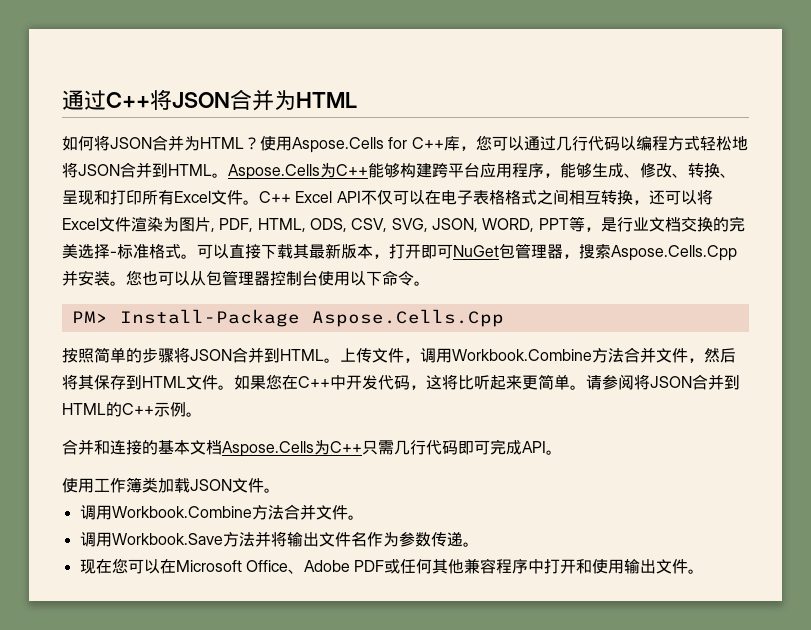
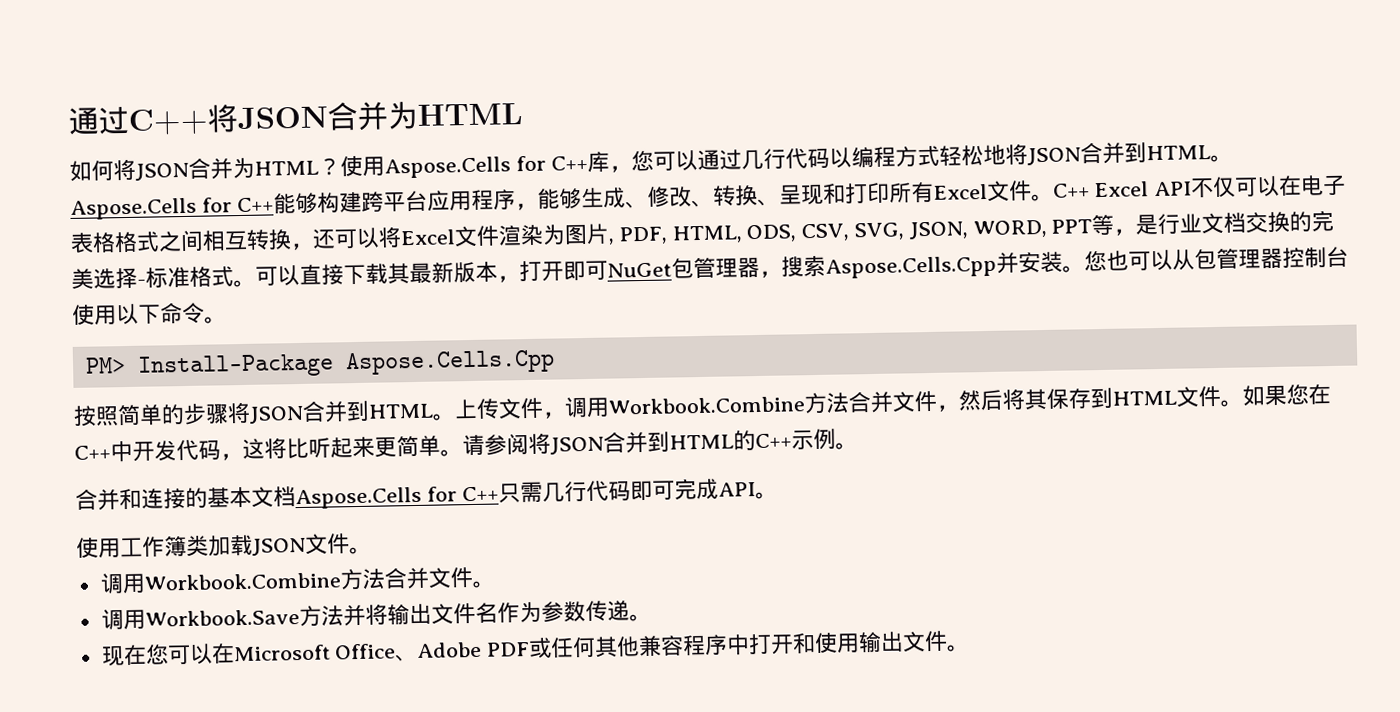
- Aspose.Cells为C++能够构建跨平台应用程序，能够生成、修改、转换、呈现和打印所有Excel文件。
+ Aspose.Cells for C++能够构建跨平台应用程序，能够生成、修改、转换、呈现和打印所有Excel文件。
- 合并和连接的基本文档Aspose.Cells为C++只需几行代码即可完成API。
+ 合并和连接的基本文档Aspose.Cells for C++只需几行代码即可完成API。

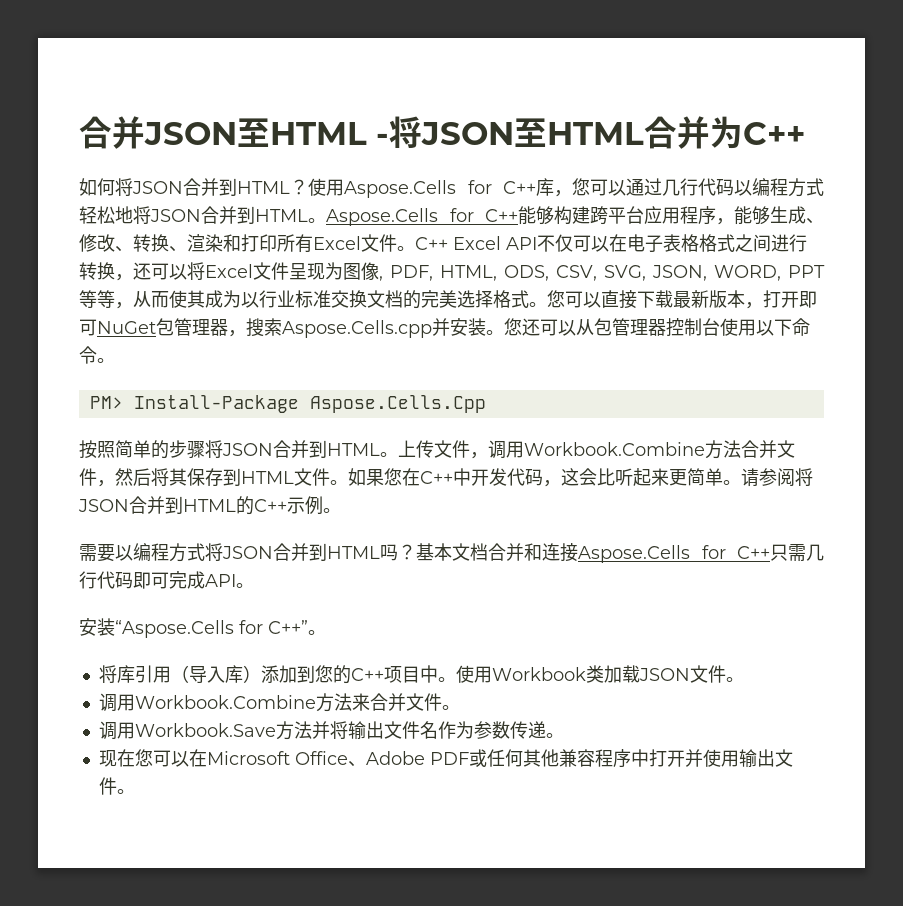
- 通过C++将JSON合并为HTML
+ 合并JSON至HTML -将JSON至HTML合并为C++
- 如何将JSON合并为HTML？
+ 如何将JSON合并到HTML？
- Aspose.Cells for C++能够构建跨平台应用程序，能够生成、修改、转换、呈现和打印所有Excel文件。
+ Aspose.Cells for C++能够构建跨平台应用程序，能够生成、修改、转换、渲染和打印所有Excel文件。
- C++ Excel API不仅可以在电子表格格式之间相互转换，还可以将Excel文件渲染为图片, PDF, HTML, ODS, CSV, SVG, JSON, WORD, PPT等，是行业文档交换的完美选择-标准格式。可以直接下载其最新版本，打开即可NuGet包管理器，搜索Aspose.Cells.Cpp并安装。
+ C++ Excel API不仅可以在电子表格格式之间进行转换，还可以将Excel文件呈现为图像, PDF, HTML, ODS, CSV, SVG, JSON, WORD, PPT等等，从而使其成为以行业标准交换文档的完美选择格式。您可以直接下载最新版本，打开即可NuGet包管理器，搜索Aspose.Cells.cpp并安装。
- 您也可以从包管理器控制台使用以下命令。
+ 您还可以从包管理器控制台使用以下命令。
- 如果您在C++中开发代码，这将比听起来更简单。
+ 如果您在C++中开发代码，这会比听起来更简单。
- 合并和连接的基本文档Aspose.Cells for C++只需几行代码即可完成API。
+ 需要以编程方式将JSON合并到HTML吗？基本文档合并和连接Aspose.Cells for C++只需几行代码即可完成API。
- 使用工作簿类加载JSON文件。
+ 安装“Aspose.Cells for C++”。
+ 将库引用（导入库）添加到您的C++项目中。使用Workbook类加载JSON文件。
- 调用Workbook.Combine方法合并文件。
+ 调用Workbook.Combine方法来合并文件。
- 现在您可以在Microsoft Office、Adobe PDF或任何其他兼容程序中打开和使用输出文件。
+ 现在您可以在Microsoft Office、Adobe PDF或任何其他兼容程序中打开并使用输出文件。

